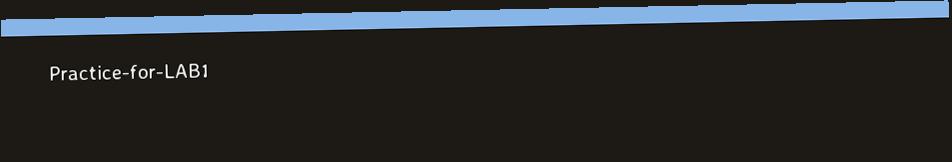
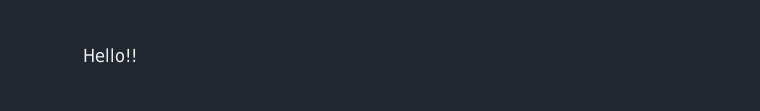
- Practice-for-LAB1
+ Hello!!

